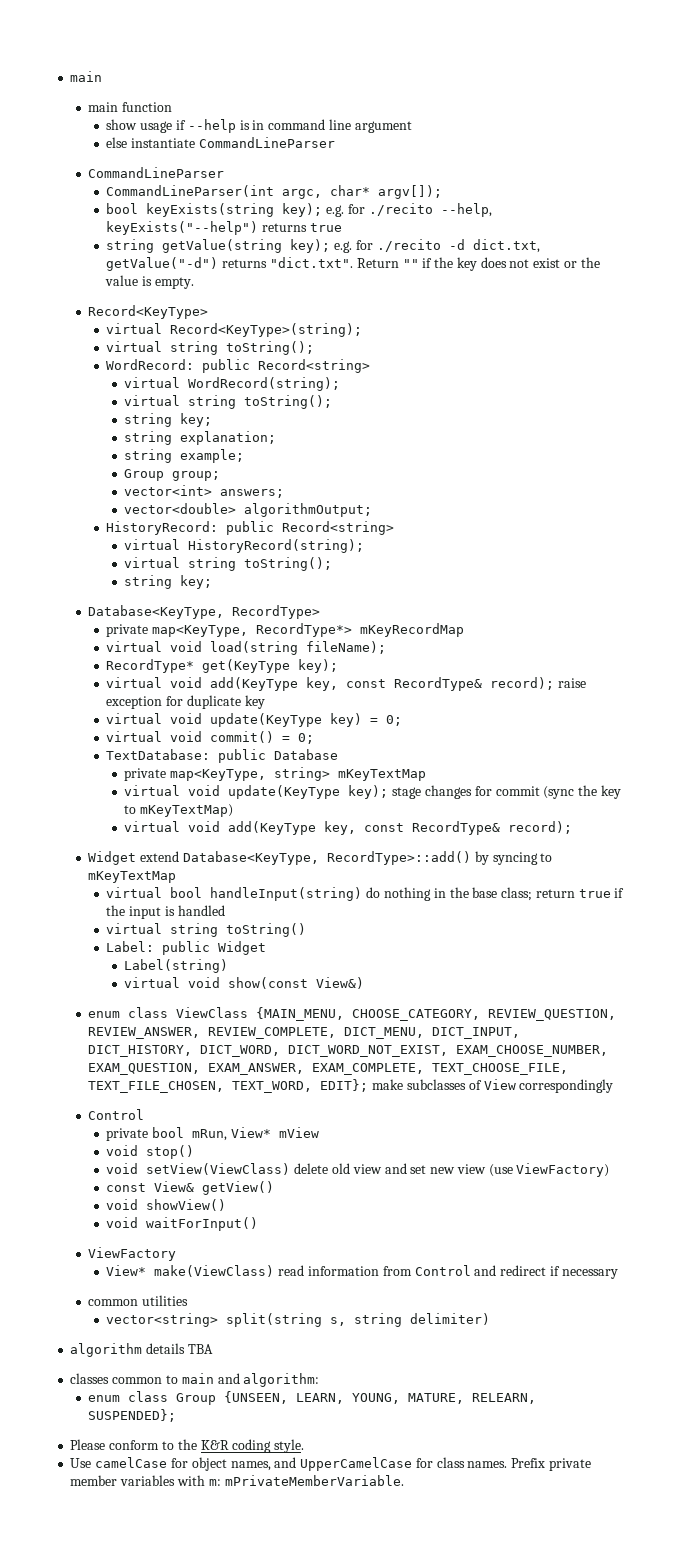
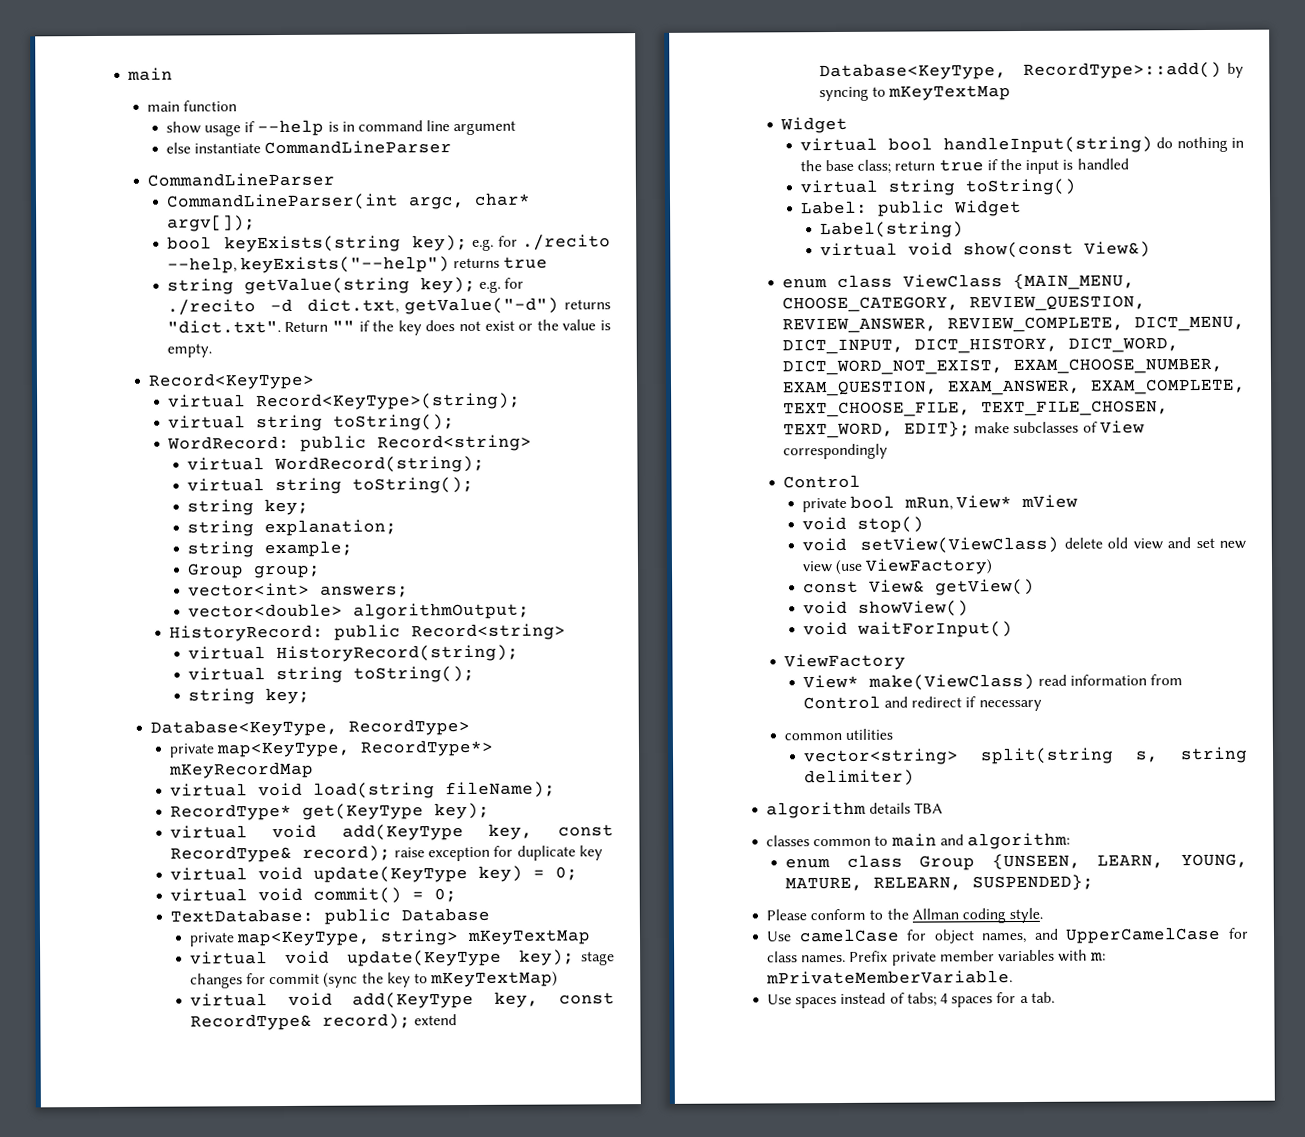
  virtual void update(KeyType key); stage changes for commit (sync the key to mKeyTextMap)
- virtual void add(KeyType key, const RecordType& record);
- Widget extend Database<KeyType, RecordType>::add() by syncing to mKeyTextMap
+ virtual void add(KeyType key, const RecordType& record); extend Database<KeyType, RecordType>::add() by syncing to mKeyTextMap
+ Widget
- Please conform to the K&R coding style.
+ Please conform to the Allman coding style.
+ Use spaces instead of tabs; 4 spaces for a tab.

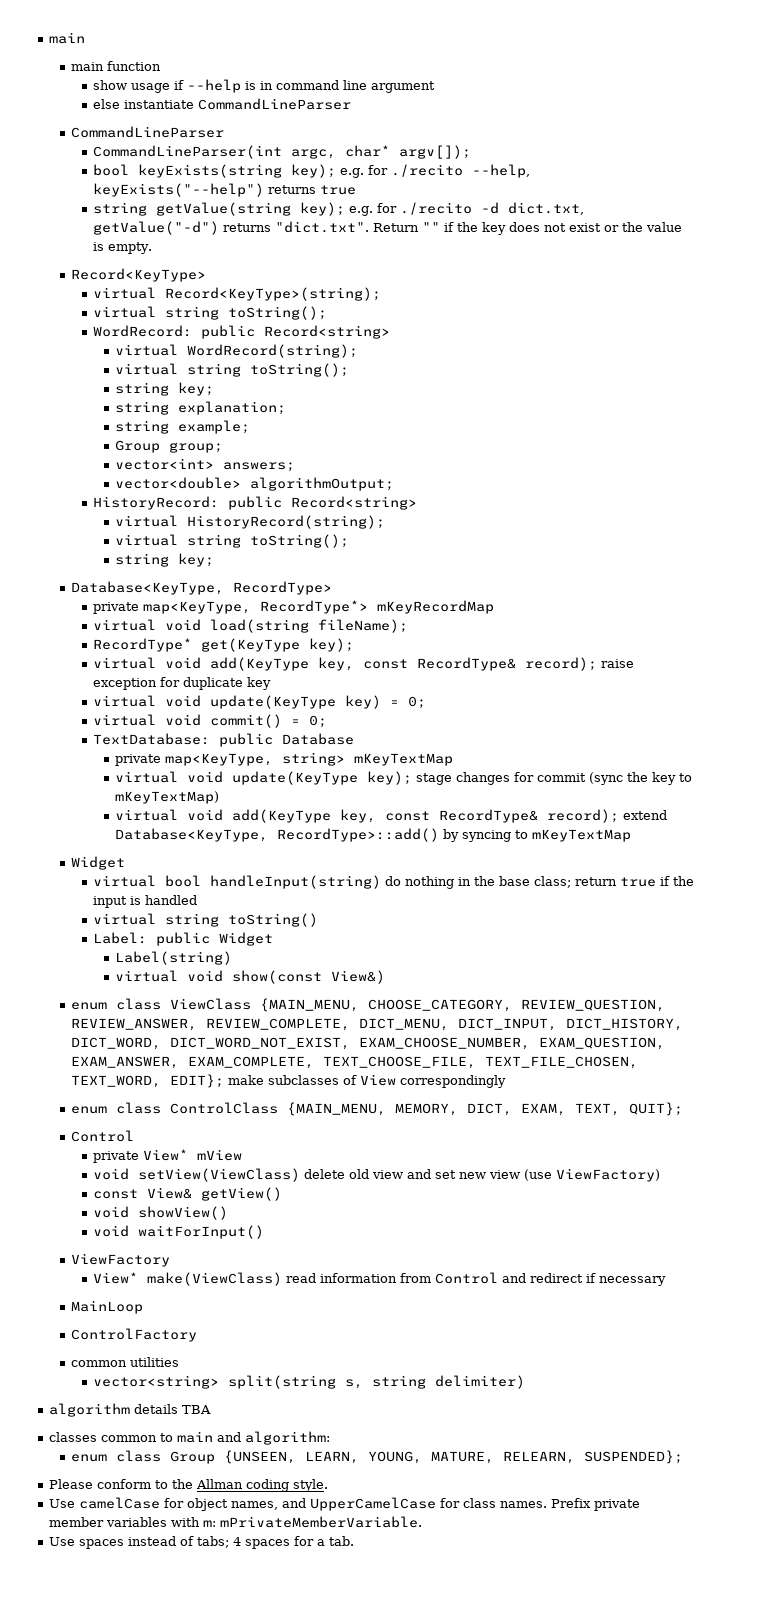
+ enum class ControlClass {MAIN_MENU, MEMORY, DICT, EXAM, TEXT, QUIT};
- private bool mRun, View* mView
+ private View* mView
- void stop()
+ MainLoop
+ ControlFactory

